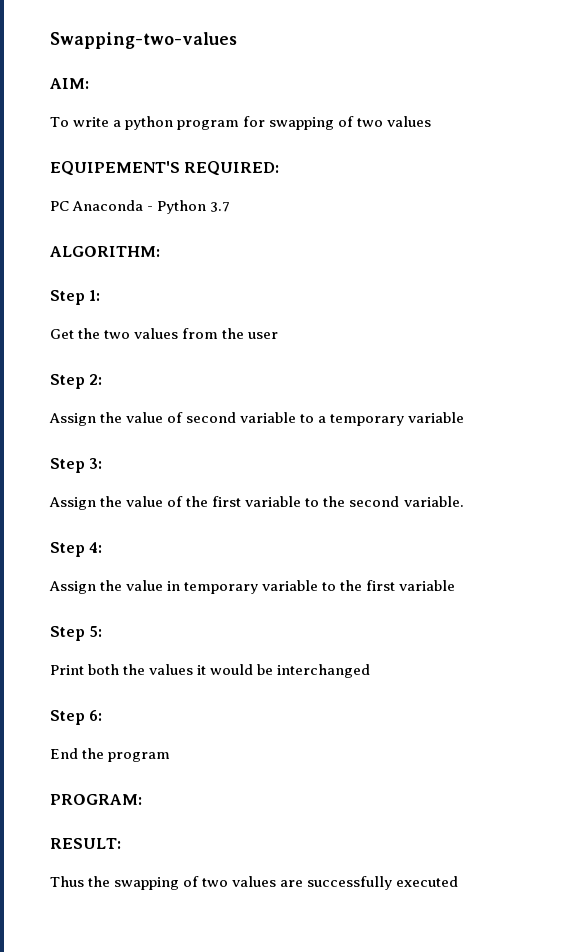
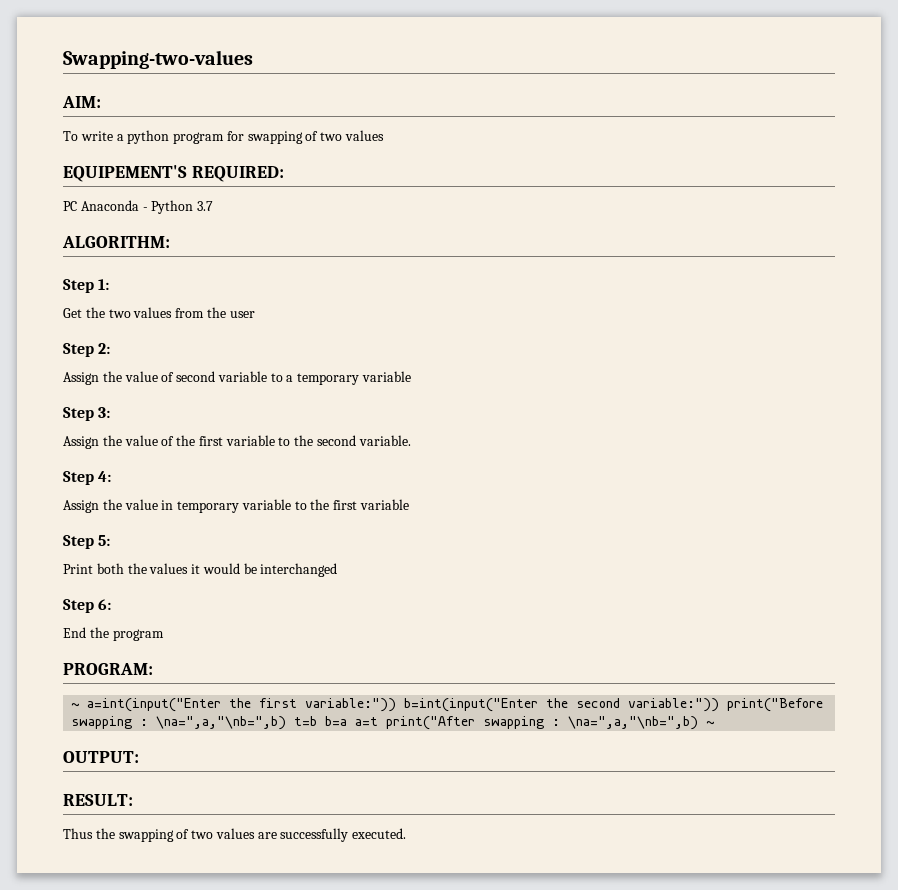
+ ~ a=int(input("Enter the first variable:")) b=int(input("Enter the second variable:")) print("Before swapping : \na=",a,"\nb=",b) t=b b=a a=t print("After swapping : \na=",a,"\nb=",b) ~
+ OUTPUT:
- Thus the swapping of two values are successfully executed
+ Thus the swapping of two values are successfully executed.

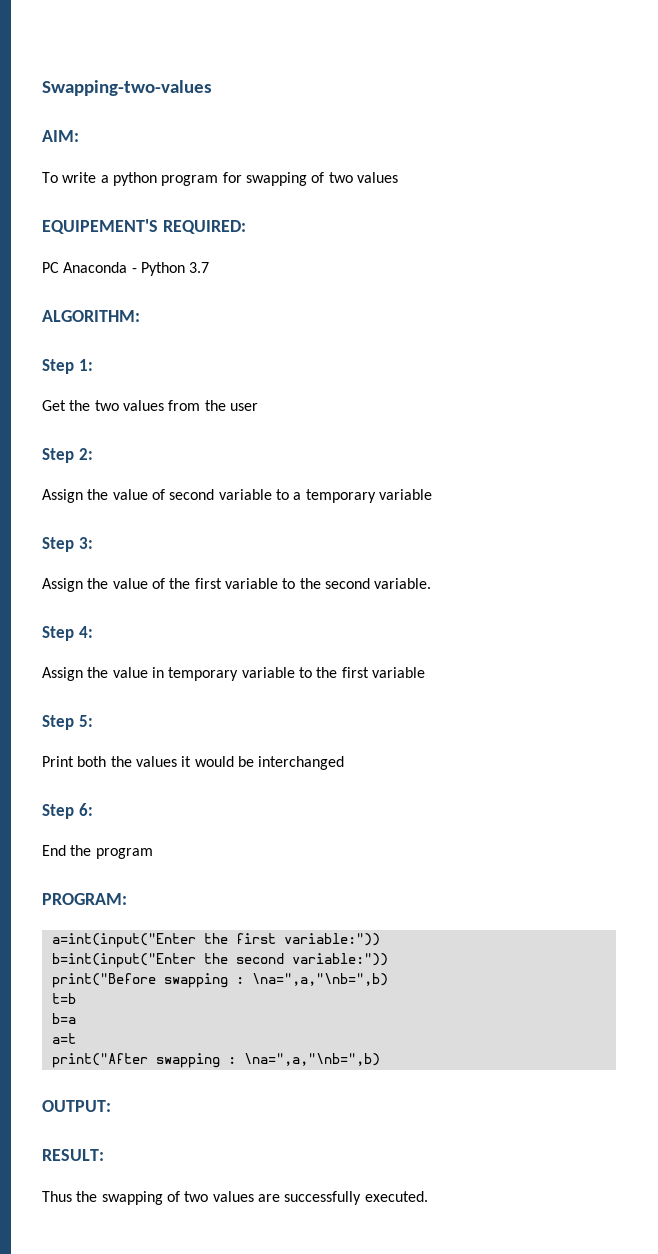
- ~ a=int(input("Enter the first variable:")) b=int(input("Enter the second variable:")) print("Before swapping : \na=",a,"\nb=",b) t=b b=a a=t print("After swapping : \na=",a,"\nb=",b) ~
+ a=int(input("Enter the first variable:"))
+ b=int(input("Enter the second variable:"))
+ print("Before swapping : \na=",a,"\nb=",b)
+ t=b
+ b=a
+ a=t
+ print("After swapping : \na=",a,"\nb=",b)

